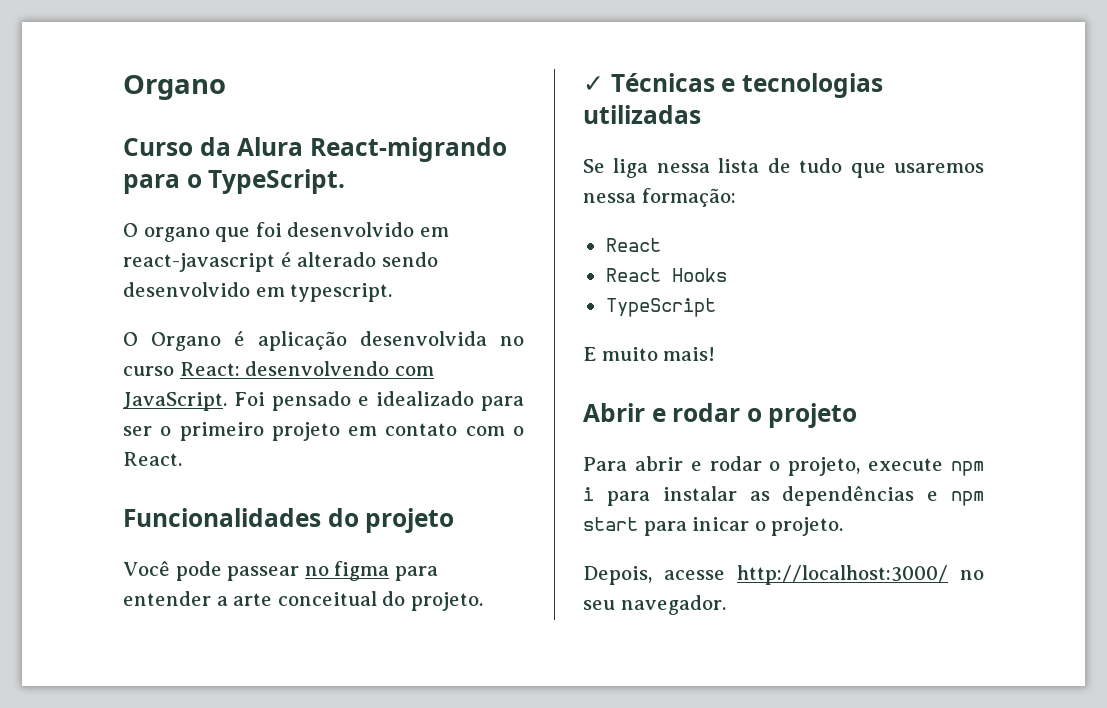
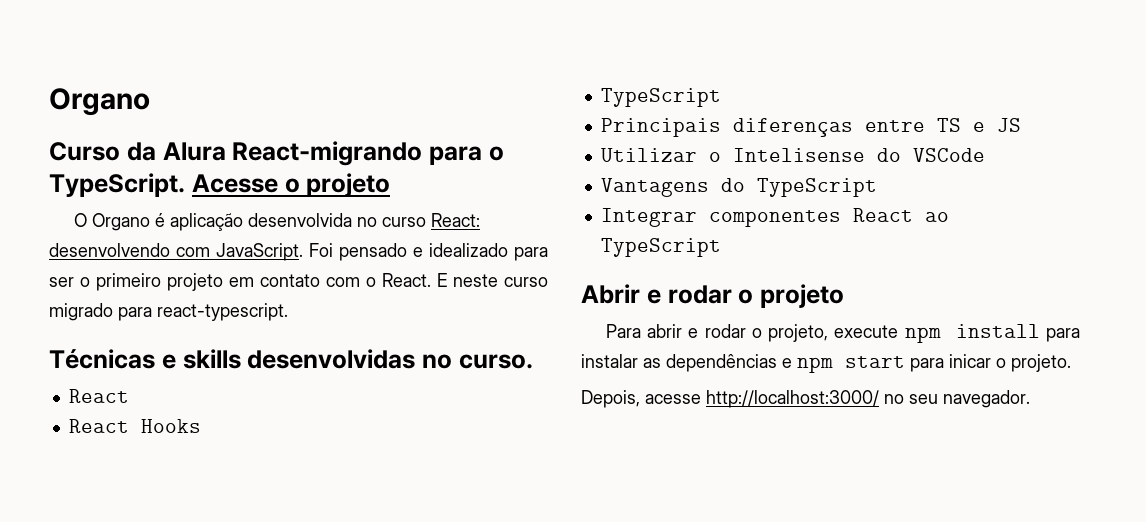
- Curso da Alura React-migrando para o TypeScript.
- O organo que foi desenvolvido em react-javascript é alterado sendo desenvolvido em typescript.
+ Curso da Alura React-migrando para o TypeScript. Acesse o projeto
- Foi pensado e idealizado para ser o primeiro projeto em contato com o React.
- Funcionalidades do projeto
- Você pode passear no figma para entender a arte conceitual do projeto.
- ✓ Técnicas e tecnologias utilizadas
- Se liga nessa lista de tudo que usaremos nessa formação:
+ Foi pensado e idealizado para ser o primeiro projeto em contato com o React. E neste curso migrado para react-typescript.
+ Técnicas e skills desenvolvidas no curso.
  React
  React Hooks
  TypeScript
- E muito mais!
+ Principais diferenças entre TS e JS
+ Utilizar o Intelisense do VSCode
+ Vantagens do TypeScript
+ Integrar componentes React ao TypeScript
- Para abrir e rodar o projeto, execute npm i para instalar as dependências e npm start para inicar o projeto.
+ Para abrir e rodar o projeto, execute npm install para instalar as dependências e npm start para inicar o projeto.

